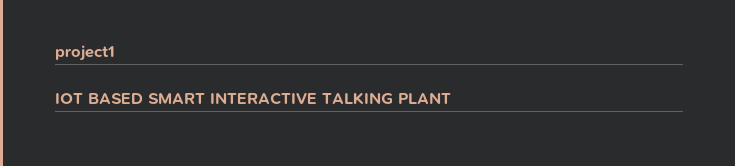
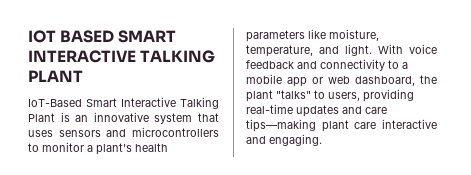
- project1
+ IoT-Based Smart Interactive Talking Plant is an innovative system that uses sensors and microcontrollers to monitor a plant's health parameters like moisture, temperature, and light. With voice feedback and connectivity to a mobile app or web dashboard, the plant "talks" to users, providing real-time updates and care tips—making plant care interactive and engaging.

